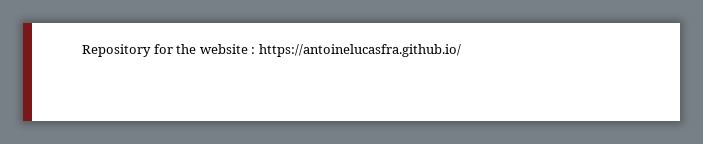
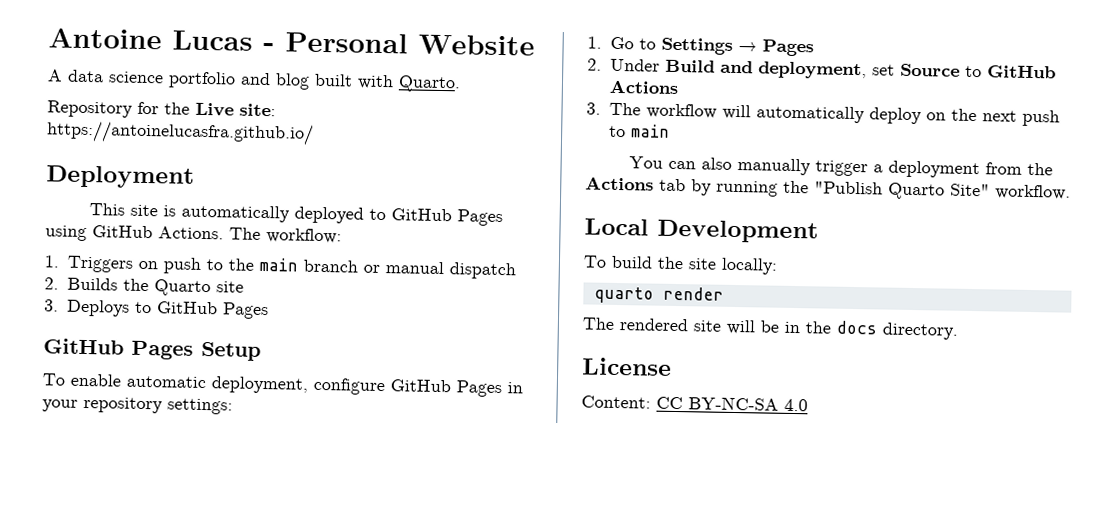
+ Antoine Lucas - Personal Website
+ A data science portfolio and blog built with Quarto.
- Repository for the website : https://antoinelucasfra.github.io/
+ Repository for the Live site: https://antoinelucasfra.github.io/
+ Deployment
+ This site is automatically deployed to GitHub Pages using GitHub Actions. The workflow:
+ 1. Triggers on push to the main branch or manual dispatch
+ 2. Builds the Quarto site
+ 3. Deploys to GitHub Pages
+ GitHub Pages Setup
+ To enable automatic deployment, configure GitHub Pages in your repository settings:
+ 1. Go to Settings → Pages
+ 2. Under Build and deployment, set Source to GitHub Actions
+ 3. The workflow will automatically deploy on the next push to main
+ You can also manually trigger a deployment from the Actions tab by running the "Publish Quarto Site" workflow.
+ Local Development
+ To build the site locally:
+ quarto render
+ The rendered site will be in the docs directory.
+ License
+ Content: CC BY-NC-SA 4.0

